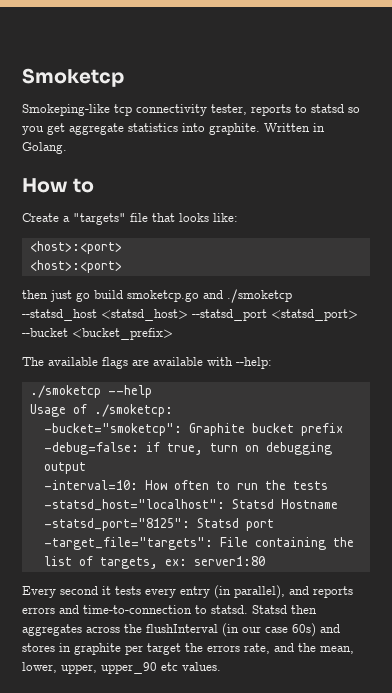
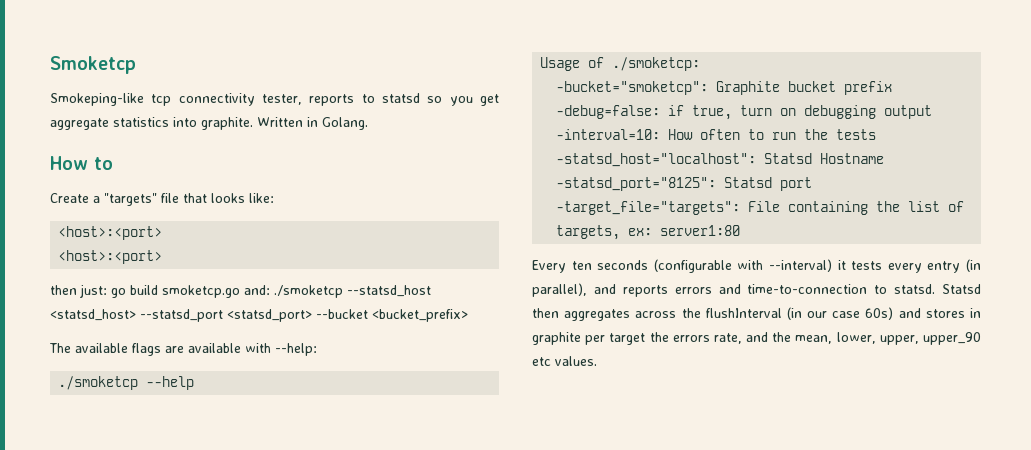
- then just go build smoketcp.go and ./smoketcp --statsd_host <statsd_host> --statsd_port <statsd_port> --bucket <bucket_prefix>
+ then just: go build smoketcp.go and: ./smoketcp --statsd_host <statsd_host> --statsd_port <statsd_port> --bucket <bucket_prefix>
- Every second it tests every entry (in parallel), and reports errors and time-to-connection to statsd.
+ Every ten seconds (configurable with --interval) it tests every entry (in parallel), and reports errors and time-to-connection to statsd.

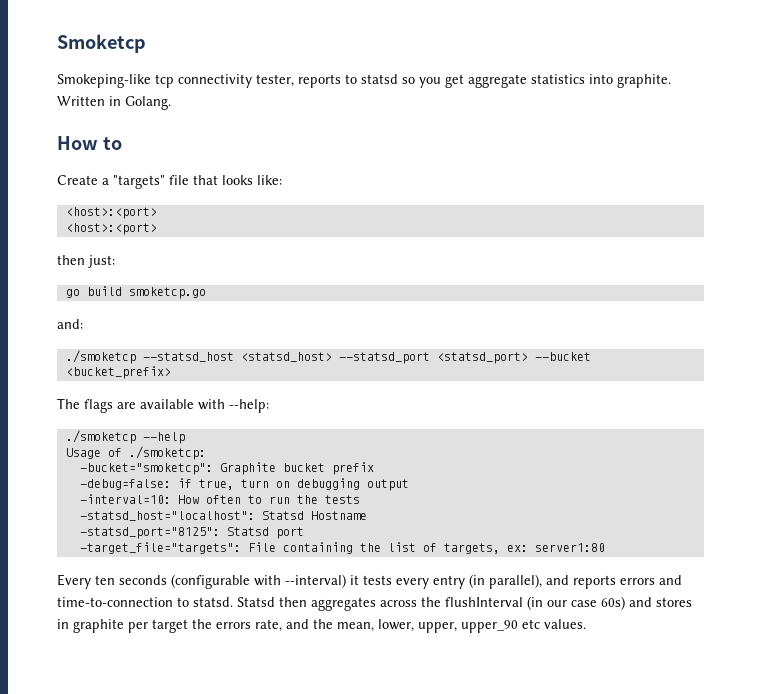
- then just: go build smoketcp.go and: ./smoketcp --statsd_host <statsd_host> --statsd_port <statsd_port> --bucket <bucket_prefix>
+ then just:
+ go build smoketcp.go
+ and:
+ ./smoketcp --statsd_host <statsd_host> --statsd_port <statsd_port> --bucket <bucket_prefix>
- The available flags are available with --help:
+ The flags are available with --help:

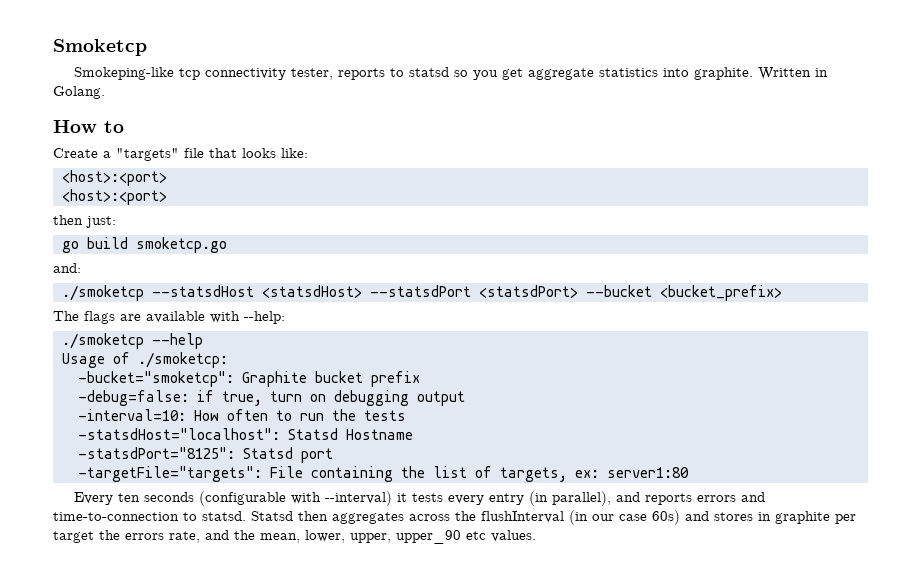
- ./smoketcp --statsd_host <statsd_host> --statsd_port <statsd_port> --bucket <bucket_prefix>
+ ./smoketcp --statsdHost <statsdHost> --statsdPort <statsdPort> --bucket <bucket_prefix>
- -statsd_host="localhost": Statsd Hostname
+ -statsdHost="localhost": Statsd Hostname
- -statsd_port="8125": Statsd port
+ -statsdPort="8125": Statsd port
- -target_file="targets": File containing the list of targets, ex: server1:80
+ -targetFile="targets": File containing the list of targets, ex: server1:80

